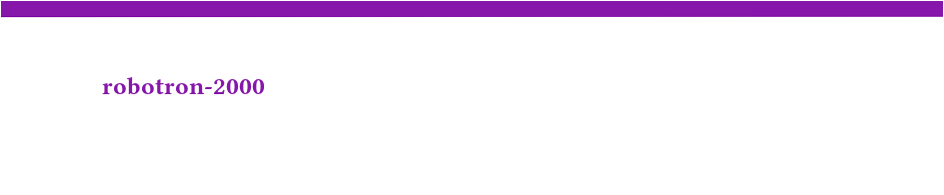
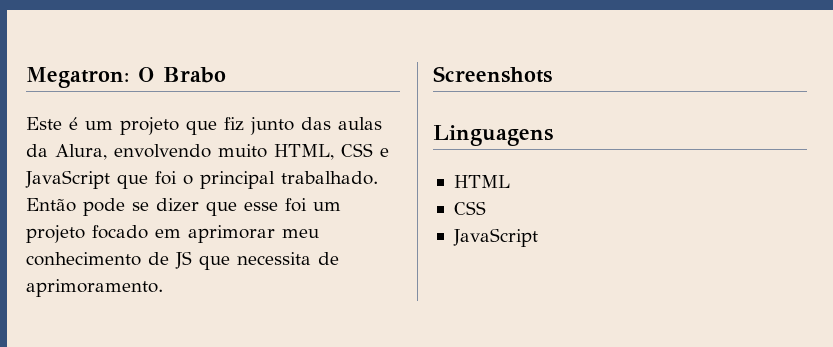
- robotron-2000
+ Megatron: O Brabo
+ Este é um projeto que fiz junto das aulas da Alura, envolvendo muito HTML, CSS e JavaScript que foi o principal trabalhado. Então pode se dizer que esse foi um projeto focado em aprimorar meu conhecimento de JS que necessita de aprimoramento.
+ Screenshots
+ Linguagens
+ HTML
+ CSS
+ JavaScript

